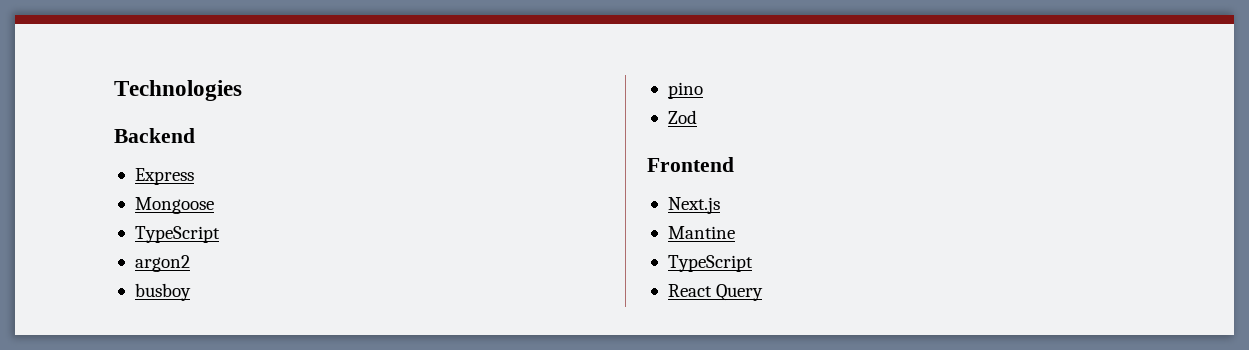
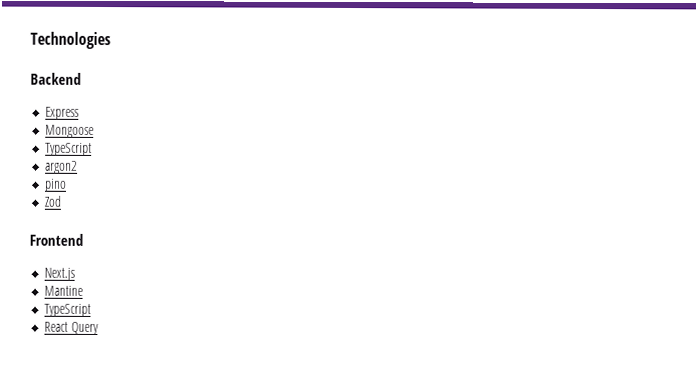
- busboy

